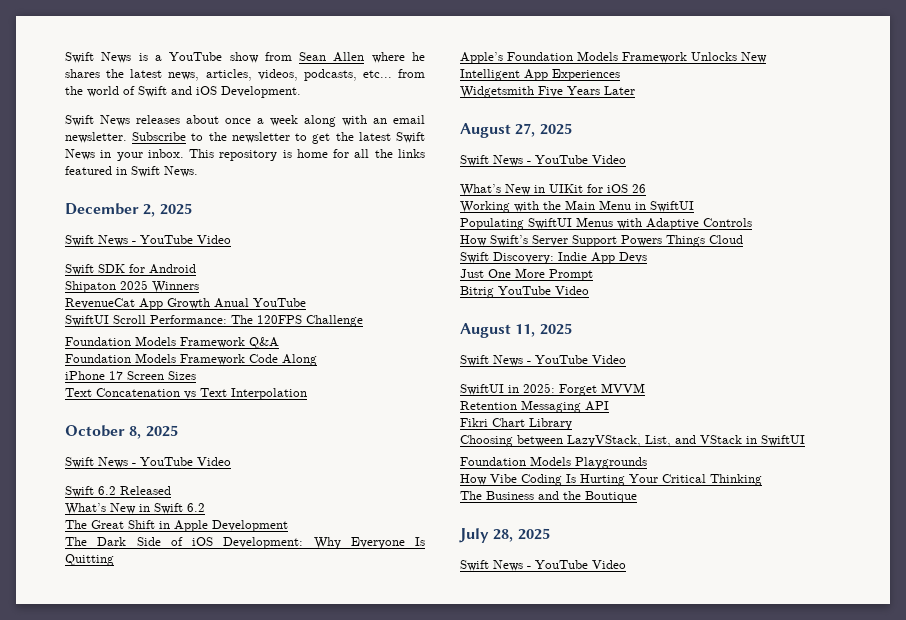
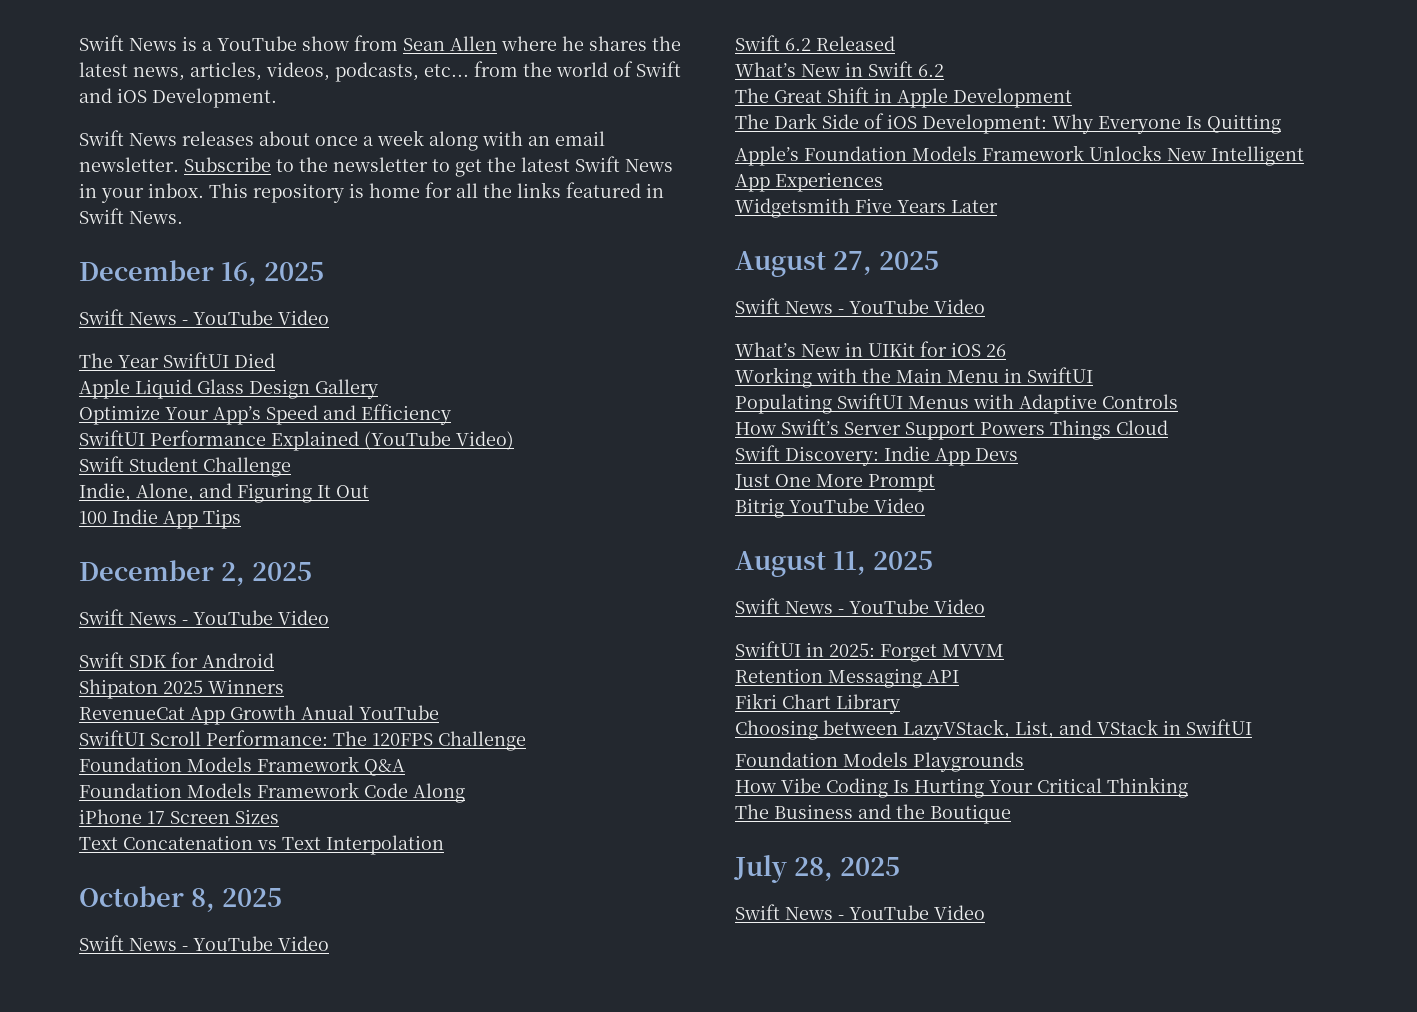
+ December 16, 2025
+ Swift News - YouTube Video
+ The Year SwiftUI Died
+ Apple Liquid Glass Design Gallery
+ Optimize Your App’s Speed and Efficiency
+ SwiftUI Performance Explained (YouTube Video)
+ Swift Student Challenge
+ Indie, Alone, and Figuring It Out
+ 100 Indie App Tips

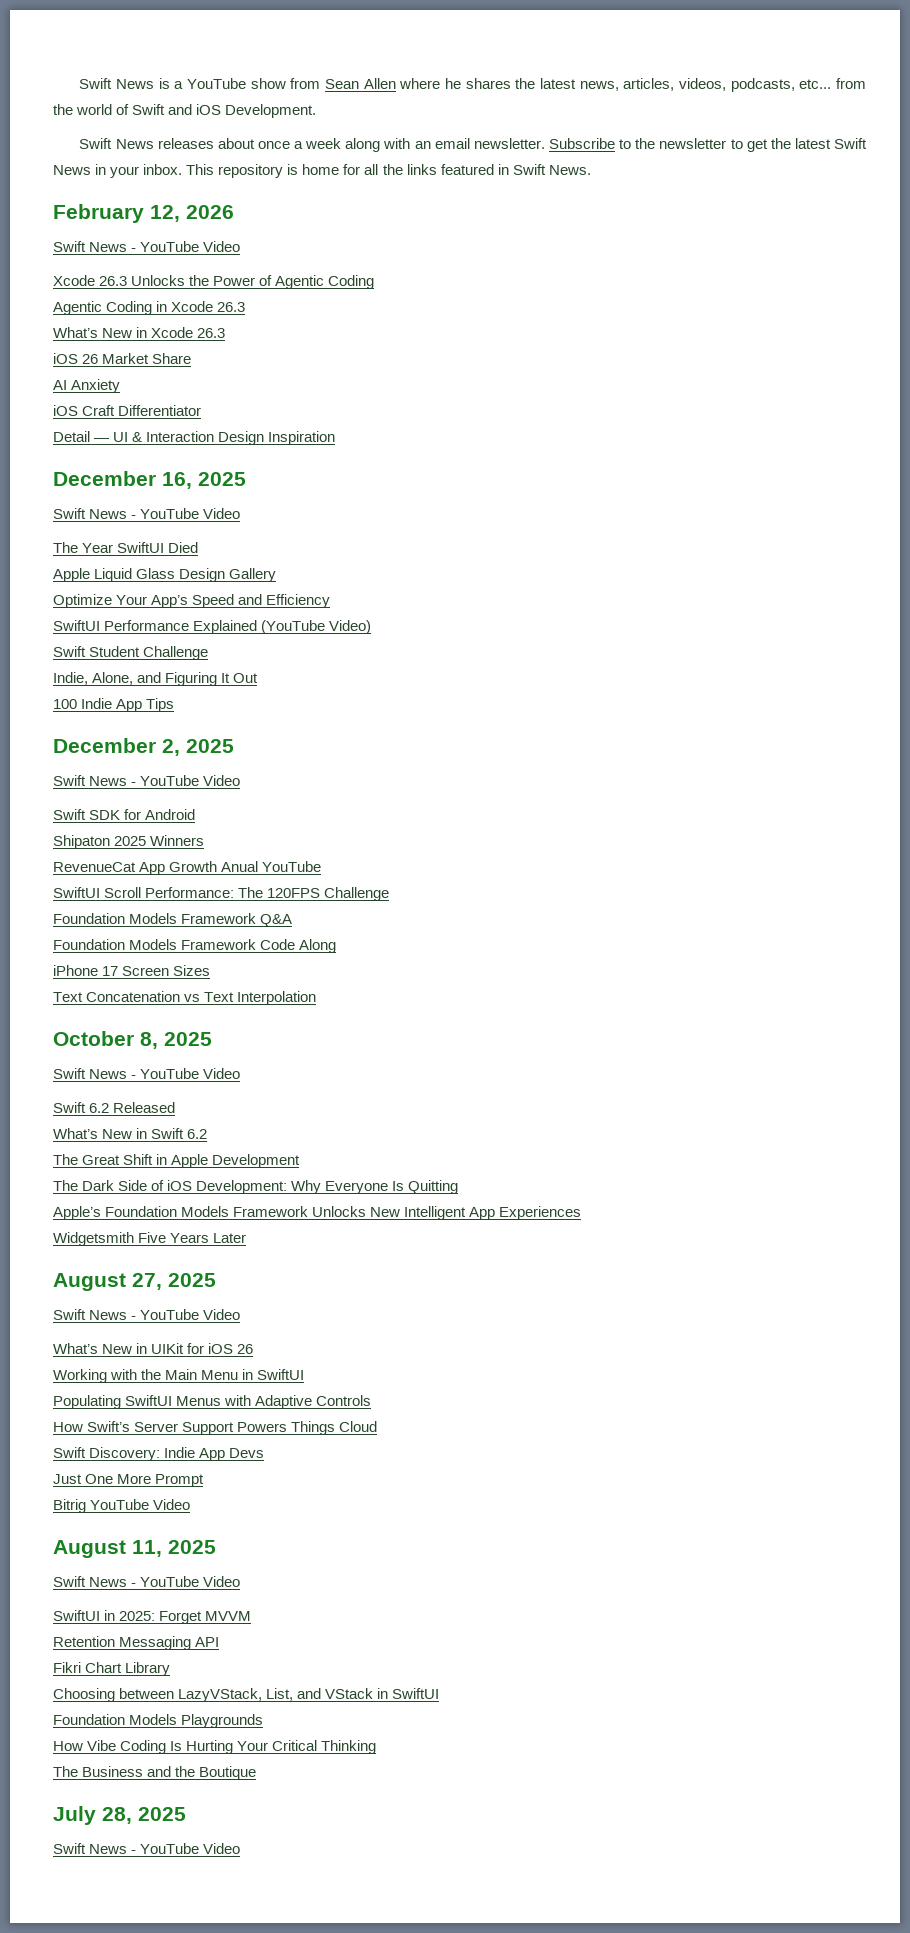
+ February 12, 2026
+ Swift News - YouTube Video
+ Xcode 26.3 Unlocks the Power of Agentic Coding
+ Agentic Coding in Xcode 26.3
+ What’s New in Xcode 26.3
+ iOS 26 Market Share
+ AI Anxiety
+ iOS Craft Differentiator
+ Detail — UI & Interaction Design Inspiration

